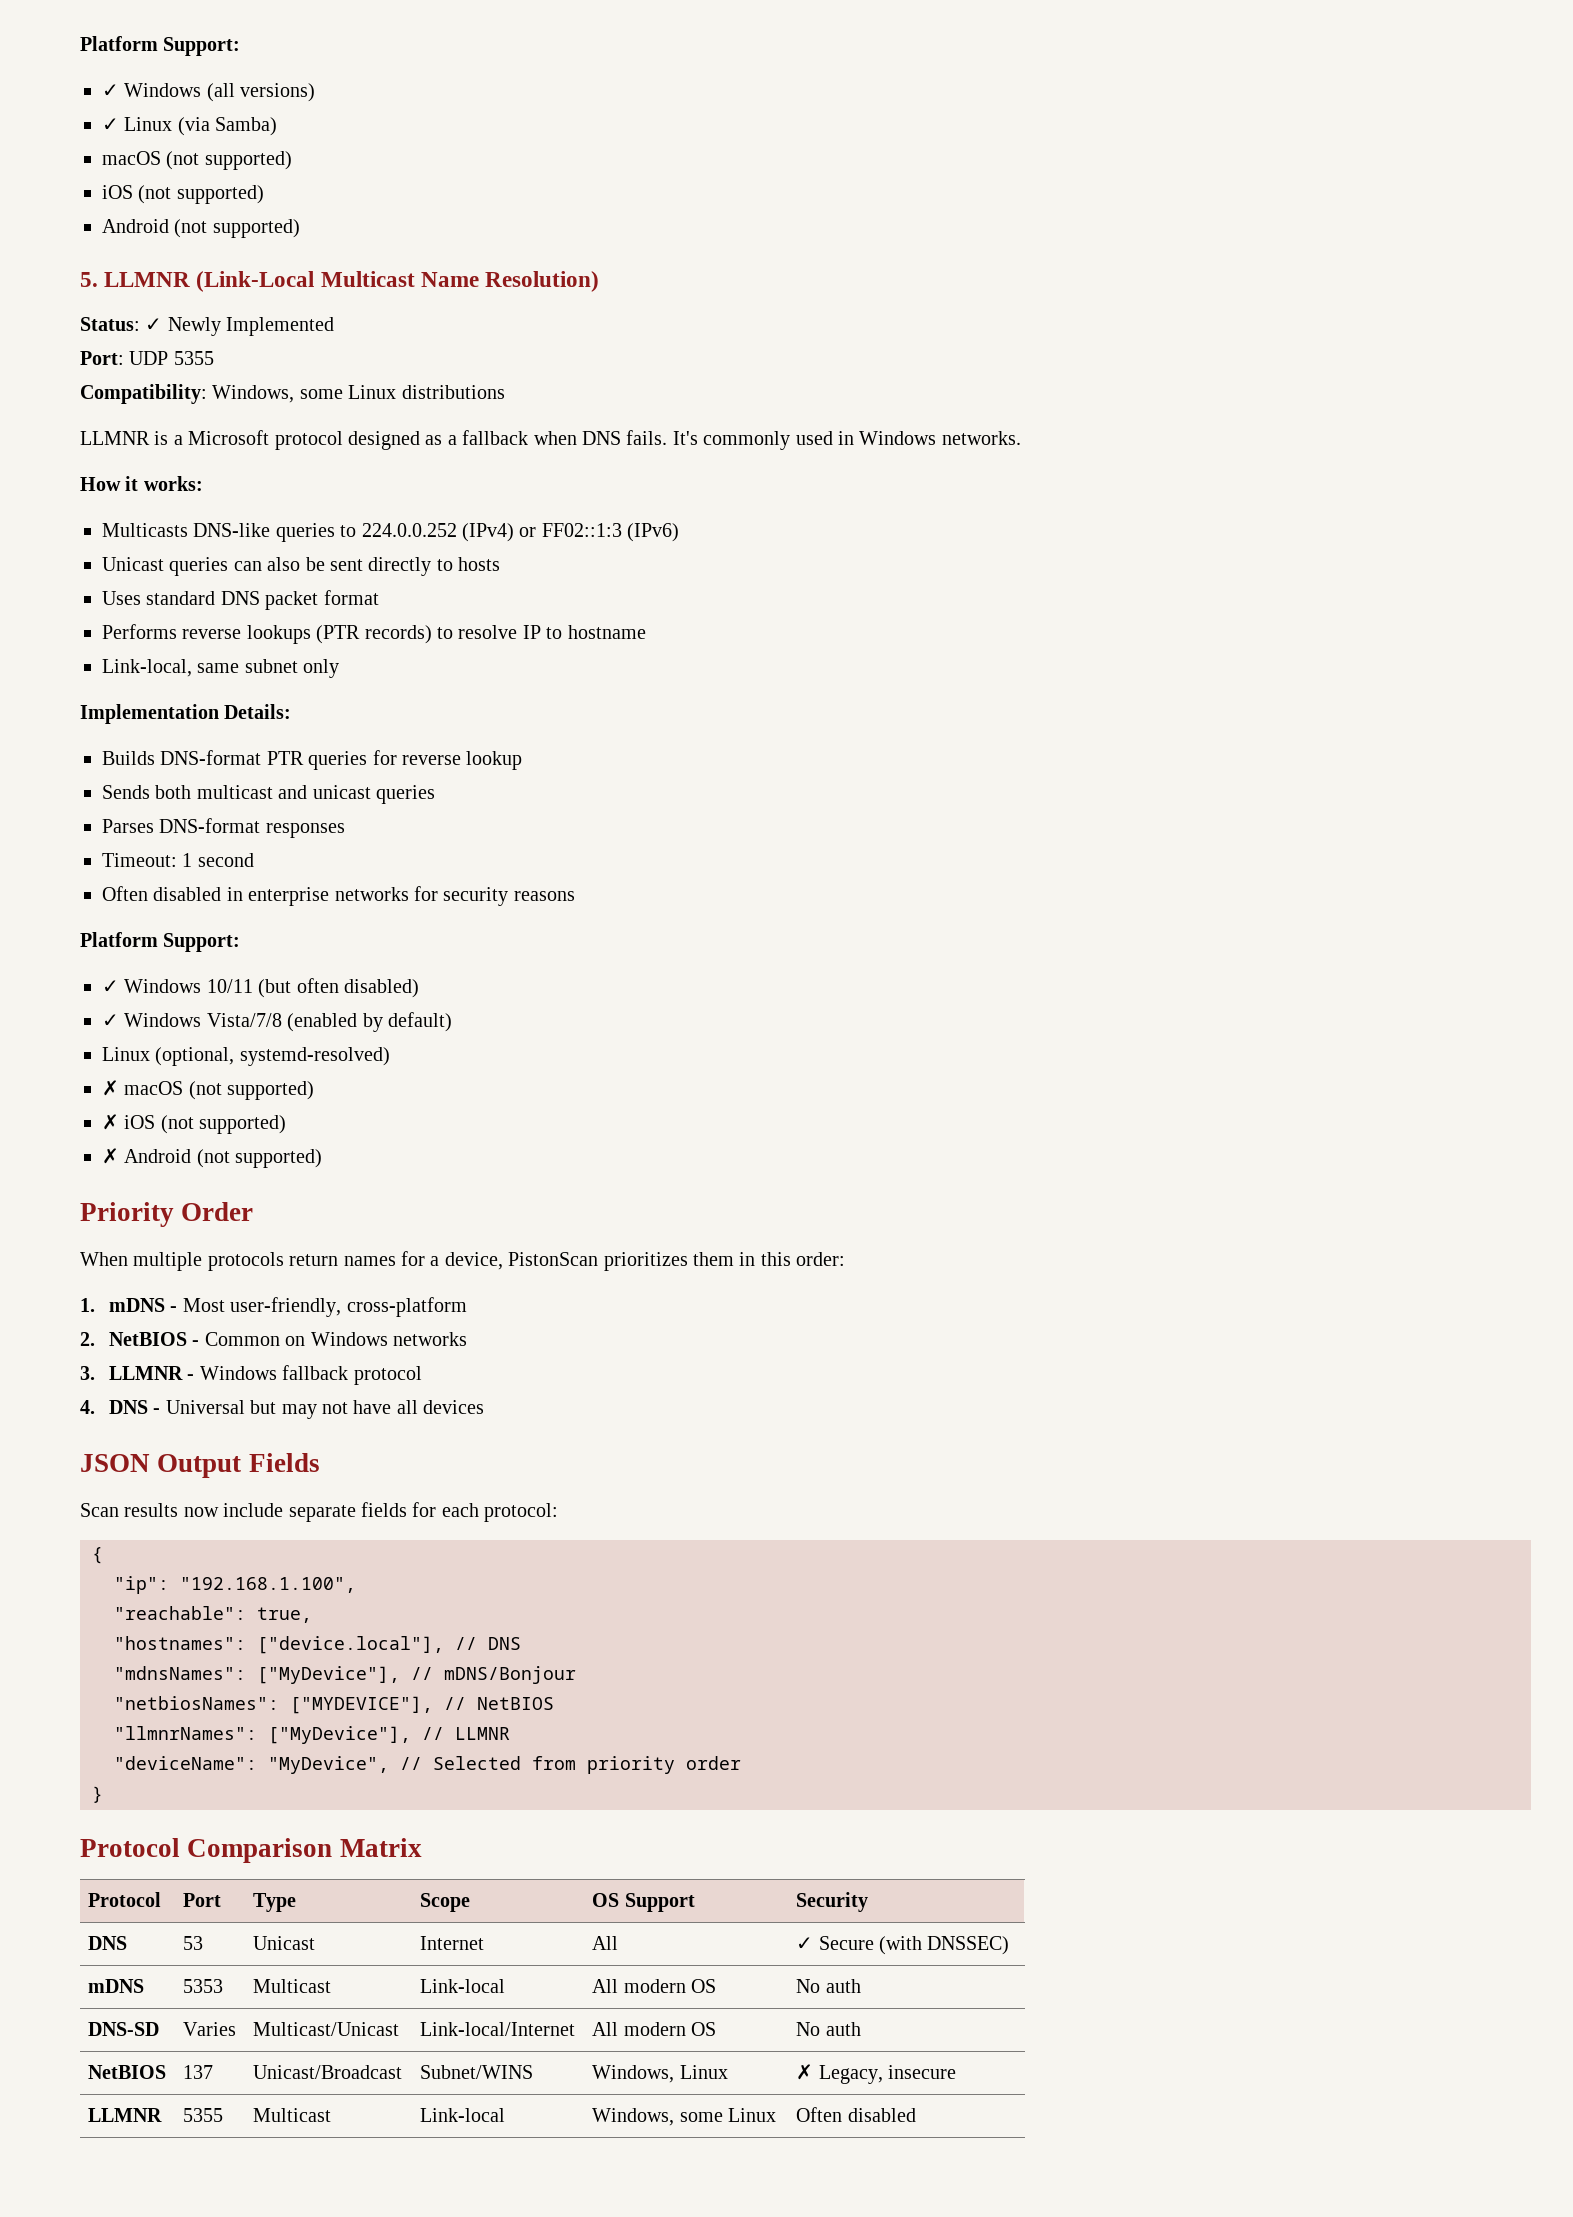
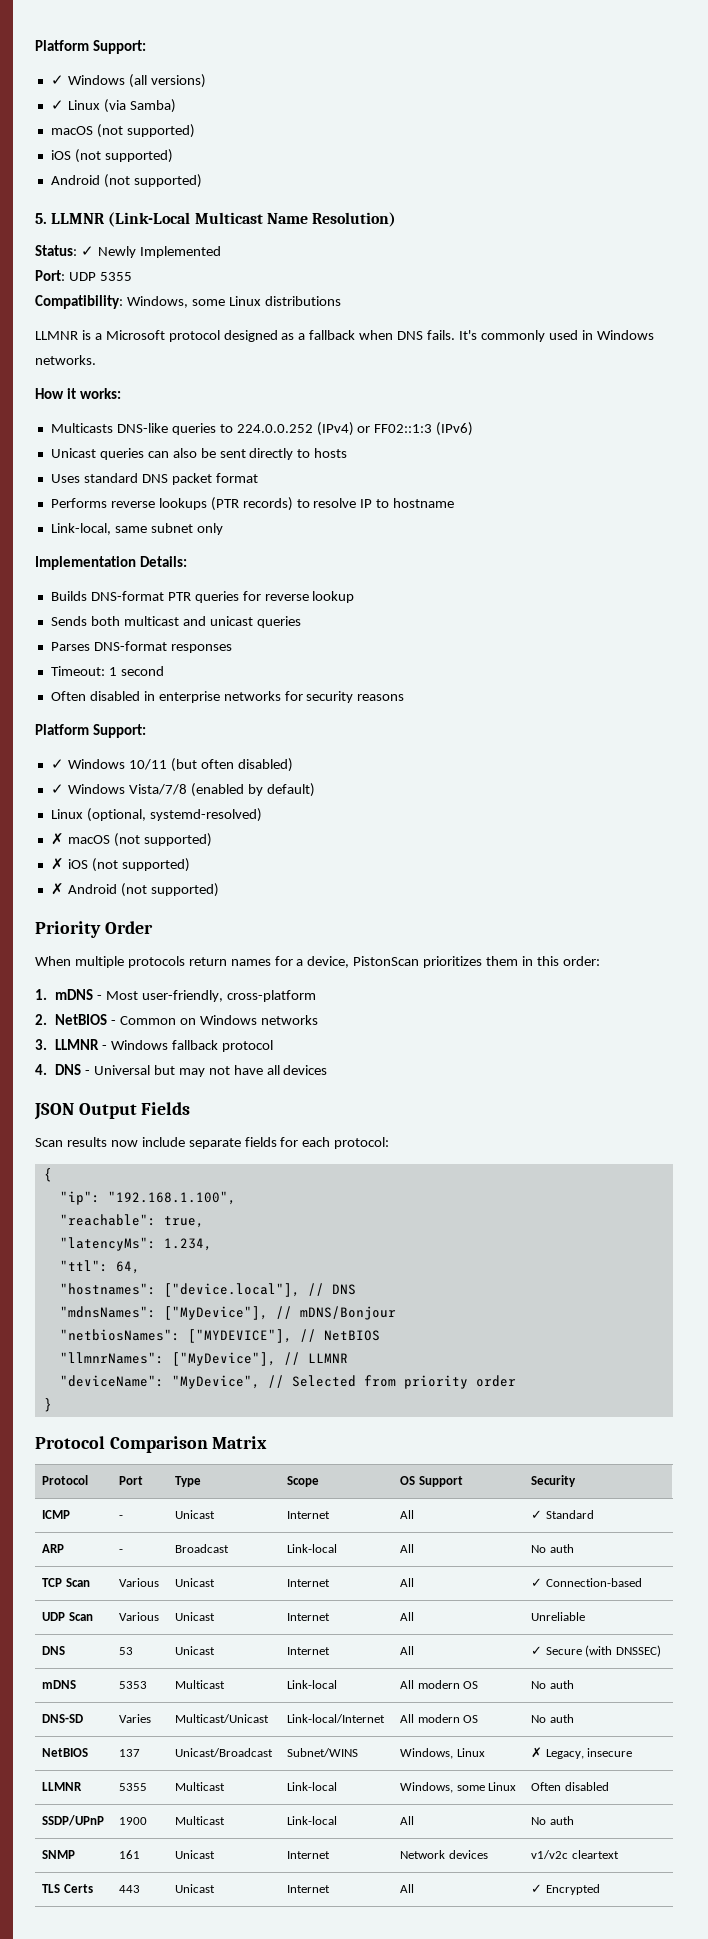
+ "latencyMs": 1.234,
+ "ttl": 64,
+ ICMP | - | Unicast | Internet | All | ✓ Standard
+ ARP | - | Broadcast | Link-local | All | No auth
+ TCP Scan | Various | Unicast | Internet | All | ✓ Connection-based
+ UDP Scan | Various | Unicast | Internet | All | Unreliable
+ SSDP/UPnP | 1900 | Multicast | Link-local | All | No auth
+ SNMP | 161 | Unicast | Internet | Network devices | v1/v2c cleartext
+ TLS Certs | 443 | Unicast | Internet | All | ✓ Encrypted

